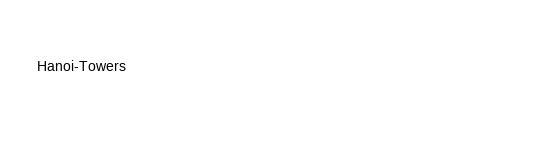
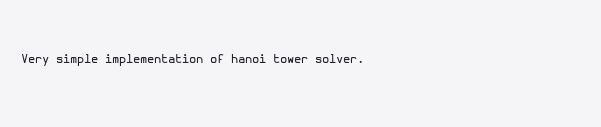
- Hanoi-Towers
+ Very simple implementation of hanoi tower solver.

